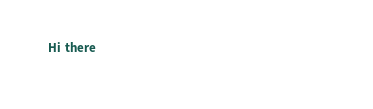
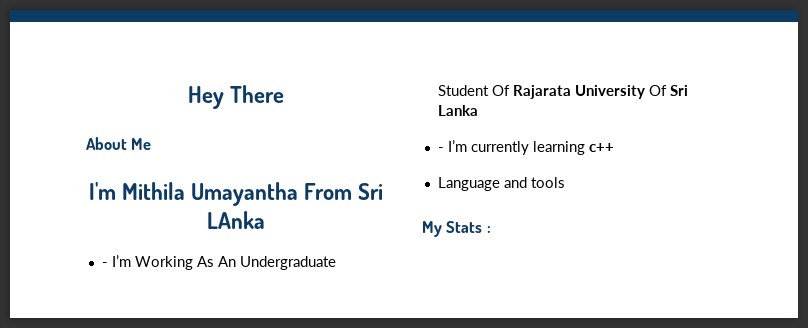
- Hi there
+ Hey There
+ About Me
+ I'm Mithila Umayantha From Sri LAnka
+ - I’m Working As An Undergraduate Student Of Rajarata University Of Sri Lanka
+ - I’m currently learning c++
+ Language and tools
+ My Stats :

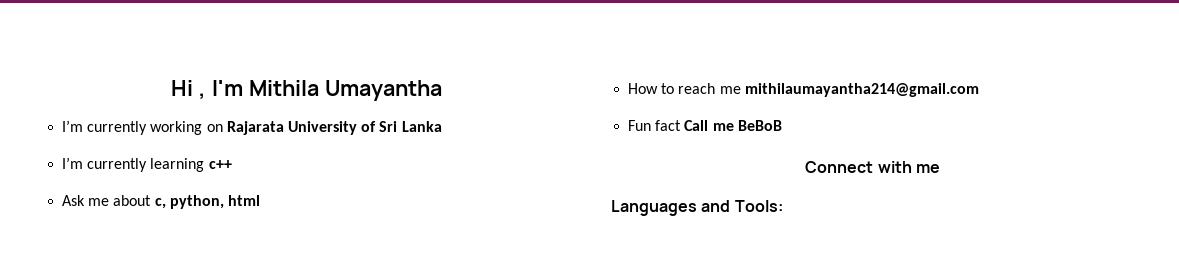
- Hey There
- About Me
- I'm Mithila Umayantha From Sri LAnka
- - I’m Working As An Undergraduate Student Of Rajarata University Of Sri Lanka
+ Hi , I'm Mithila Umayantha
+ I’m currently working on Rajarata University of Sri Lanka
- - I’m currently learning c++
+ I’m currently learning c++
- Language and tools
- My Stats :
+ Ask me about c, python, html
+ How to reach me mithilaumayantha214@gmail.com
+ Fun fact Call me BeBoB
+ Connect with me
+ Languages and Tools:

